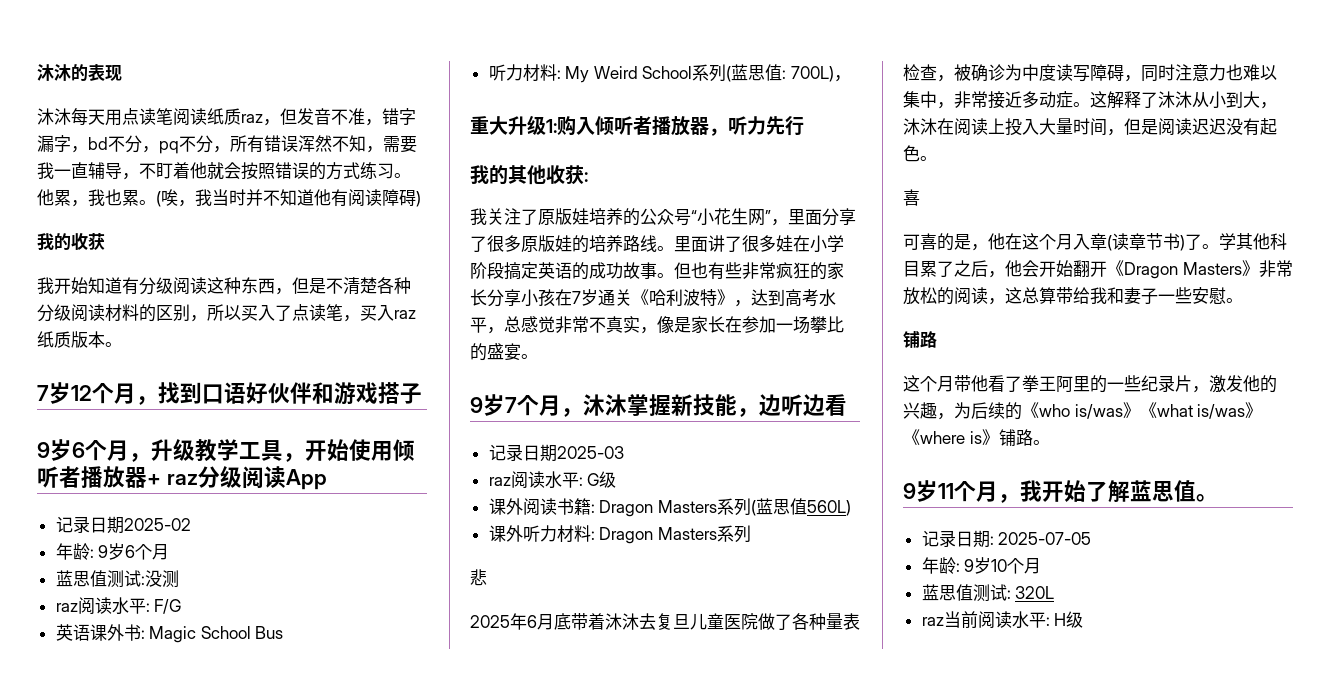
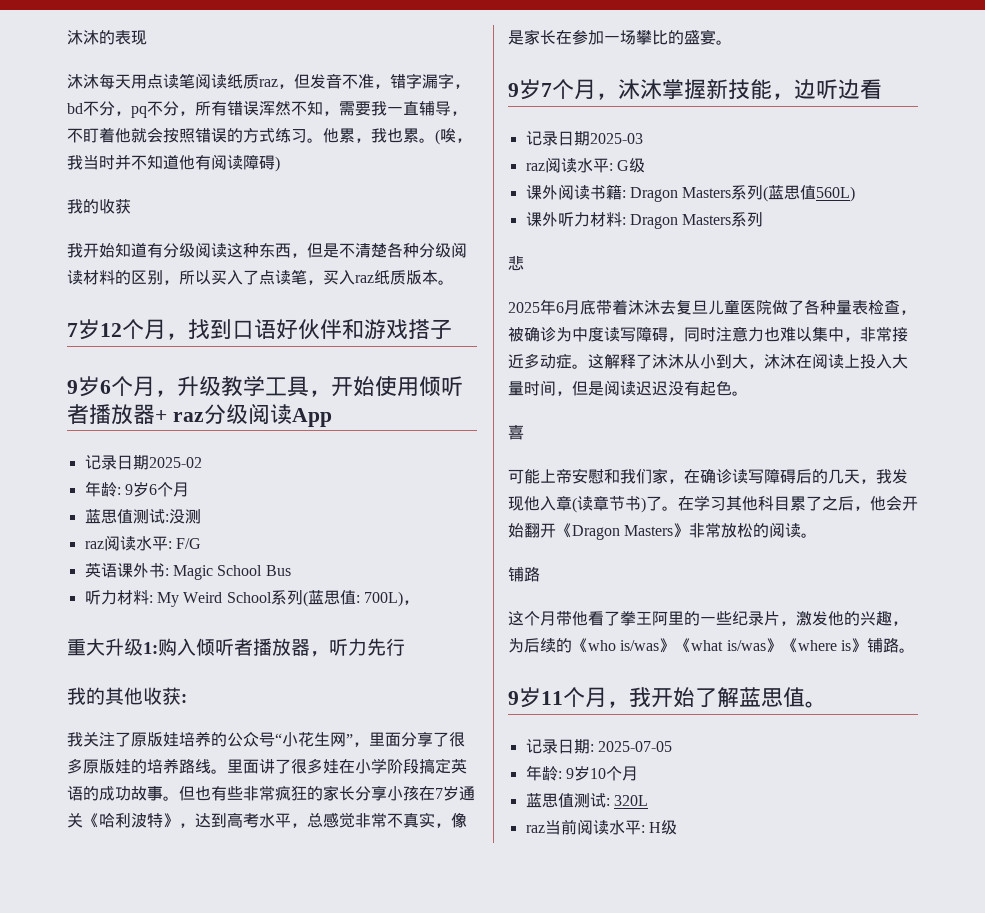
- 可喜的是，他在这个月入章(读章节书)了。
+ 可能上帝安慰和我们家，在确诊读写障碍后的几天，我发现他入章(读章节书)了。
- 学其他科目累了之后，他会开始翻开《Dragon Masters》非常放松的阅读，这总算带给我和妻子一些安慰。
+ 在学习其他科目累了之后，他会开始翻开《Dragon Masters》非常放松的阅读。

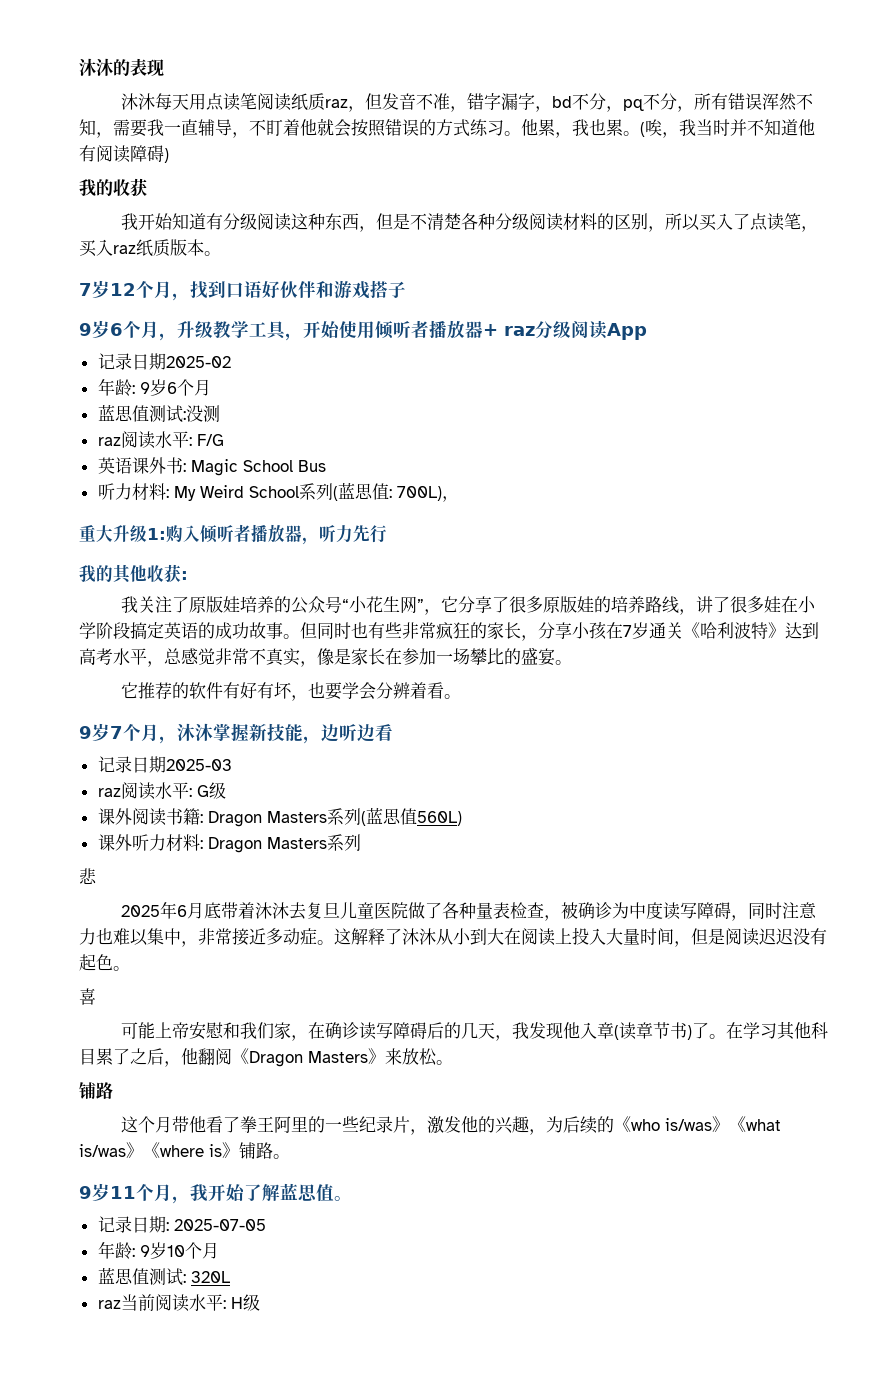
- 我关注了原版娃培养的公众号“小花生网”，里面分享了很多原版娃的培养路线。里面讲了很多娃在小学阶段搞定英语的成功故事。
+ 我关注了原版娃培养的公众号“小花生网”，它分享了很多原版娃的培养路线，讲了很多娃在小学阶段搞定英语的成功故事。
- 但也有些非常疯狂的家长分享小孩在7岁通关《哈利波特》，达到高考水平，总感觉非常不真实，像是家长在参加一场攀比的盛宴。
+ 但同时也有些非常疯狂的家长，分享小孩在7岁通关《哈利波特》达到高考水平，总感觉非常不真实，像是家长在参加一场攀比的盛宴。
+ 它推荐的软件有好有坏，也要学会分辨着看。
- 这解释了沐沐从小到大，沐沐在阅读上投入大量时间，但是阅读迟迟没有起色。
+ 这解释了沐沐从小到大在阅读上投入大量时间，但是阅读迟迟没有起色。
- 在学习其他科目累了之后，他会开始翻开《Dragon Masters》非常放松的阅读。
+ 在学习其他科目累了之后，他翻阅《Dragon Masters》来放松。

